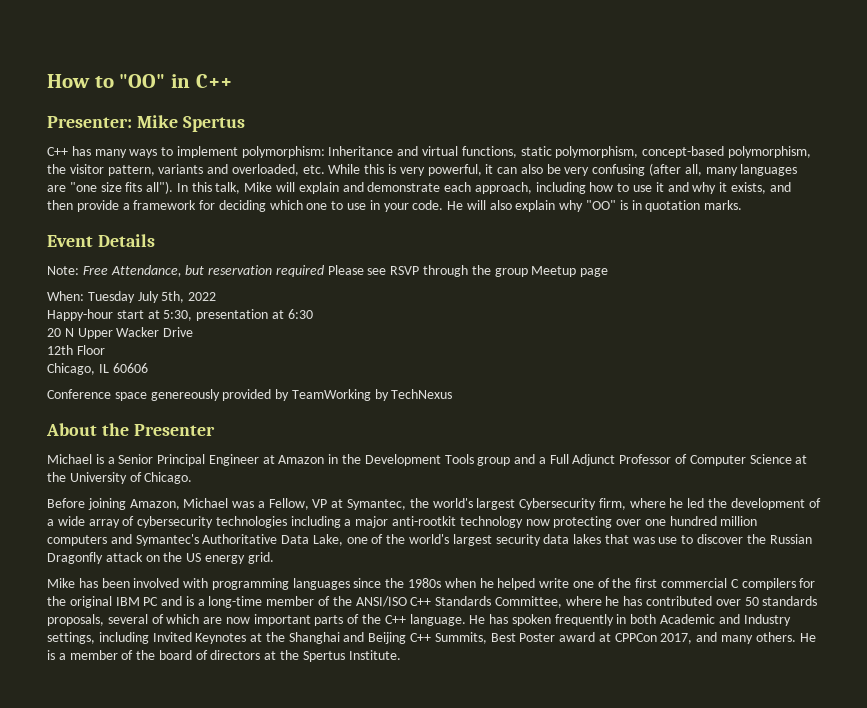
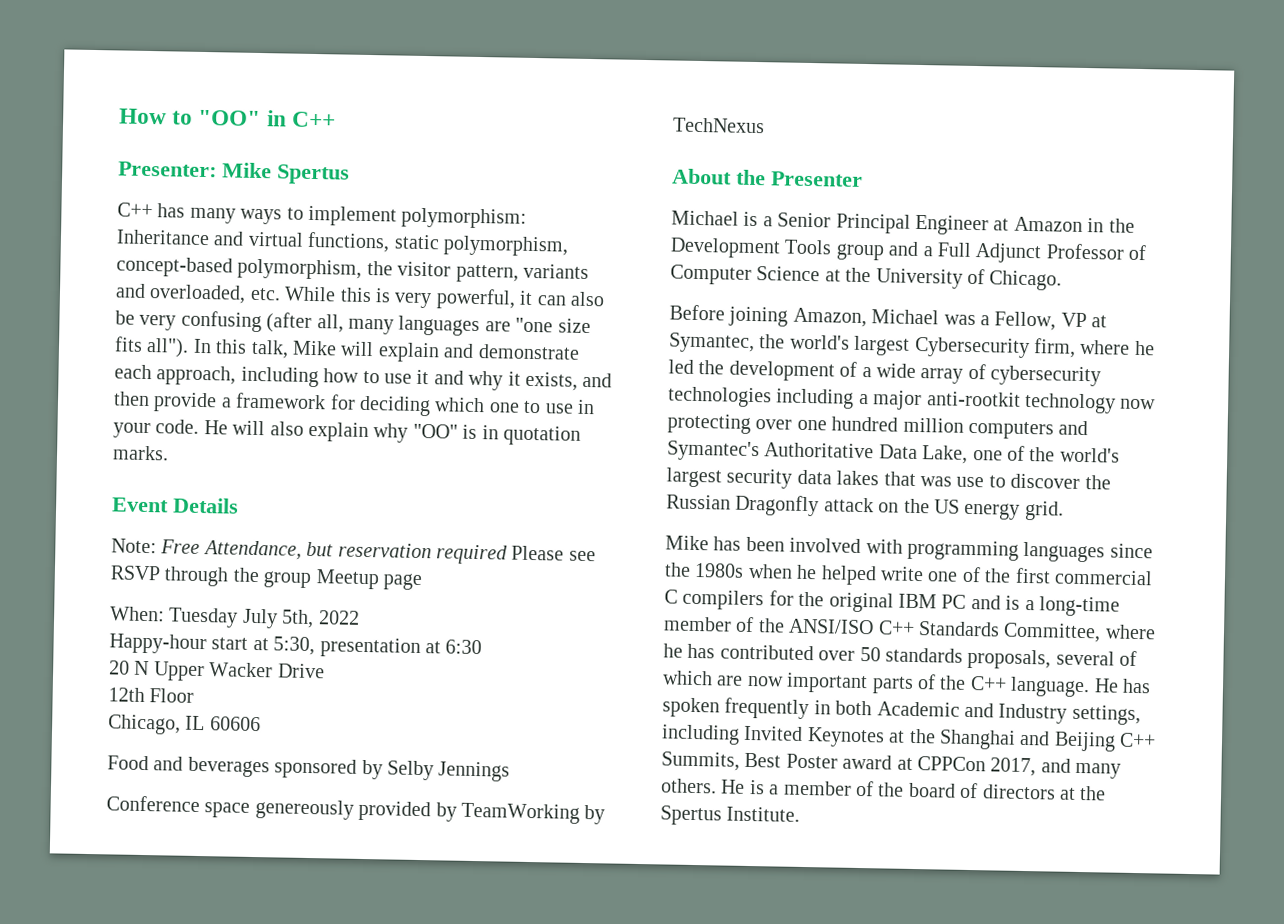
+ Food and beverages sponsored by Selby Jennings

